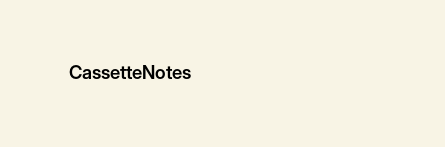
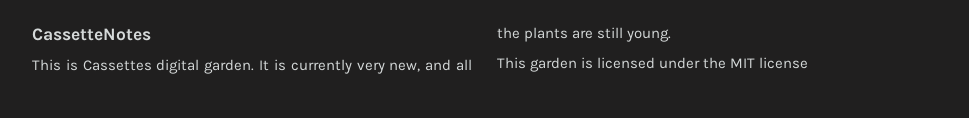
+ This is Cassettes digital garden. It is currently very new, and all the plants are still young.
+ This garden is licensed under the MIT license

